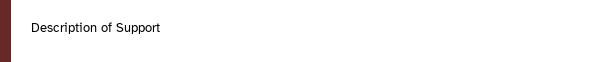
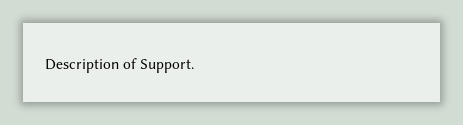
- Description of Support
+ Description of Support.

